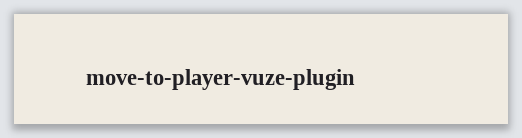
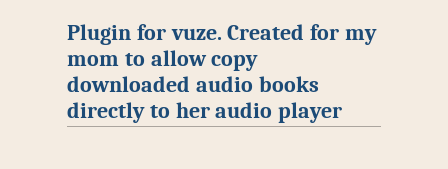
- move-to-player-vuze-plugin
+ Plugin for vuze. Created for my mom to allow copy downloaded audio books directly to her audio player

